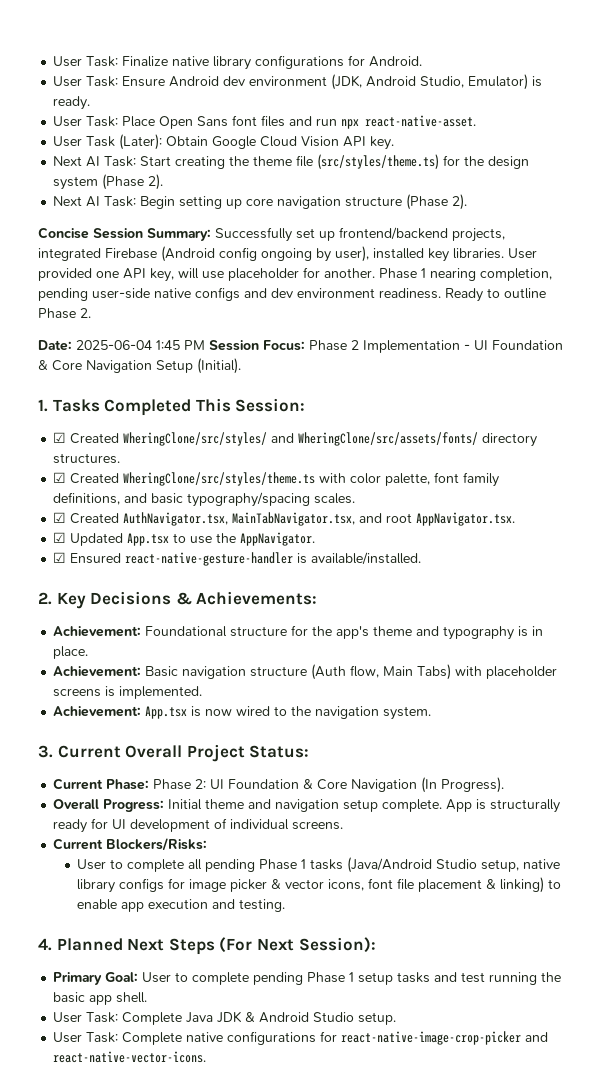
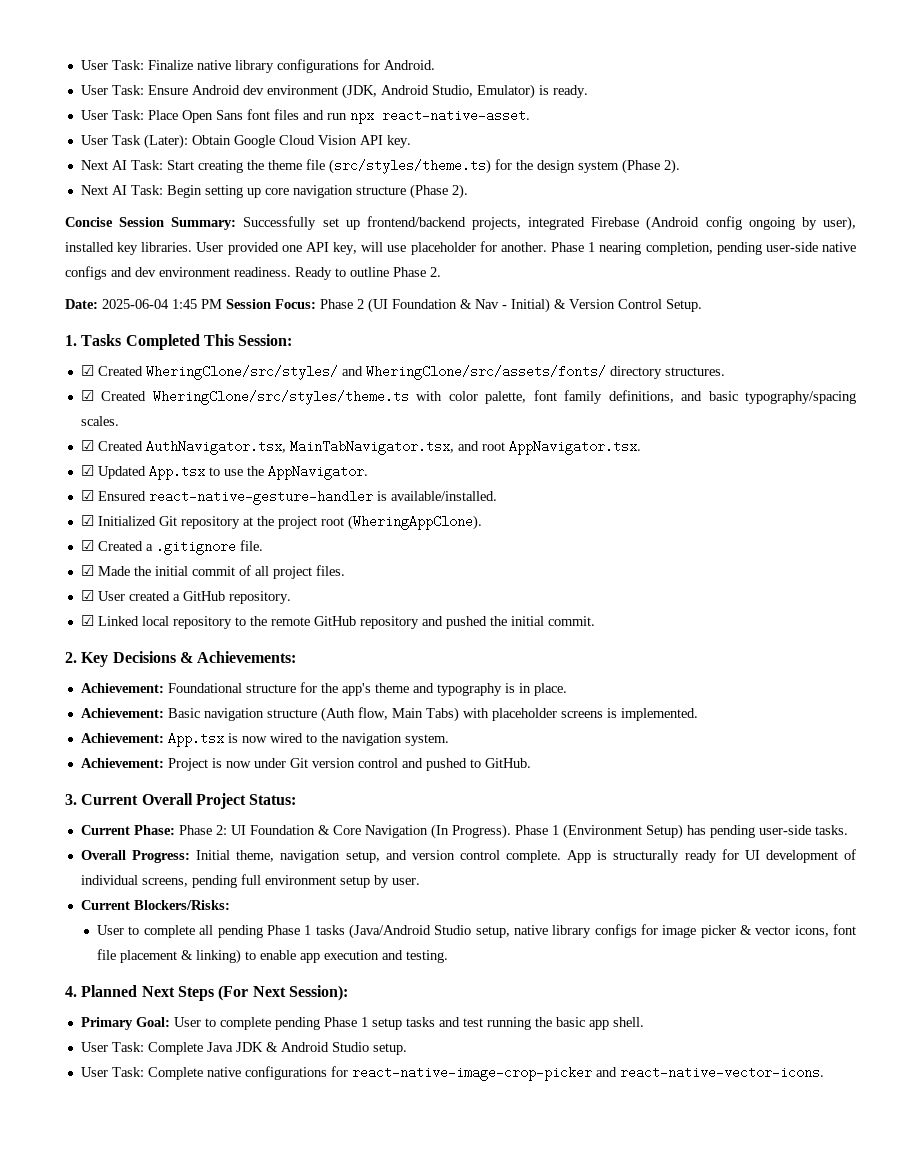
- Date: 2025-06-04 1:45 PM Session Focus: Phase 2 Implementation - UI Foundation & Core Navigation Setup (Initial).
+ Date: 2025-06-04 1:45 PM Session Focus: Phase 2 (UI Foundation & Nav - Initial) & Version Control Setup.
+ ☑ Initialized Git repository at the project root (WheringAppClone).
+ ☑ Created a .gitignore file.
+ ☑ Made the initial commit of all project files.
+ ☑ User created a GitHub repository.
+ ☑ Linked local repository to the remote GitHub repository and pushed the initial commit.
+ Achievement: Project is now under Git version control and pushed to GitHub.
- Current Phase: Phase 2: UI Foundation & Core Navigation (In Progress).
- Overall Progress: Initial theme and navigation setup complete.
+ Current Phase: Phase 2: UI Foundation & Core Navigation (In Progress). Phase 1 (Environment Setup) has pending user-side tasks.
+ Overall Progress: Initial theme, navigation setup, and version control complete.
- App is structurally ready for UI development of individual screens.
+ App is structurally ready for UI development of individual screens, pending full environment setup by user.

